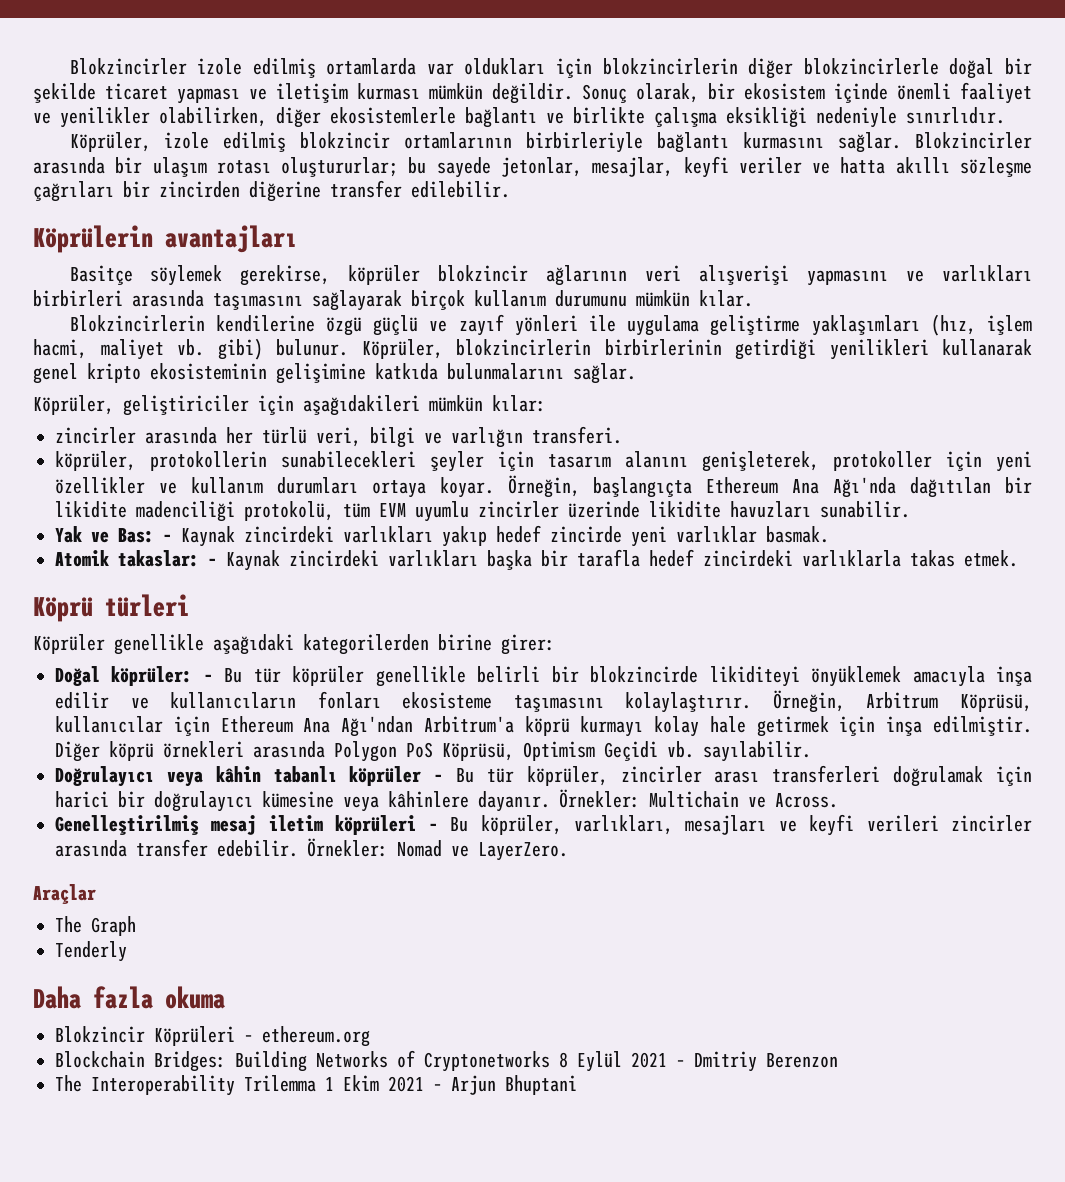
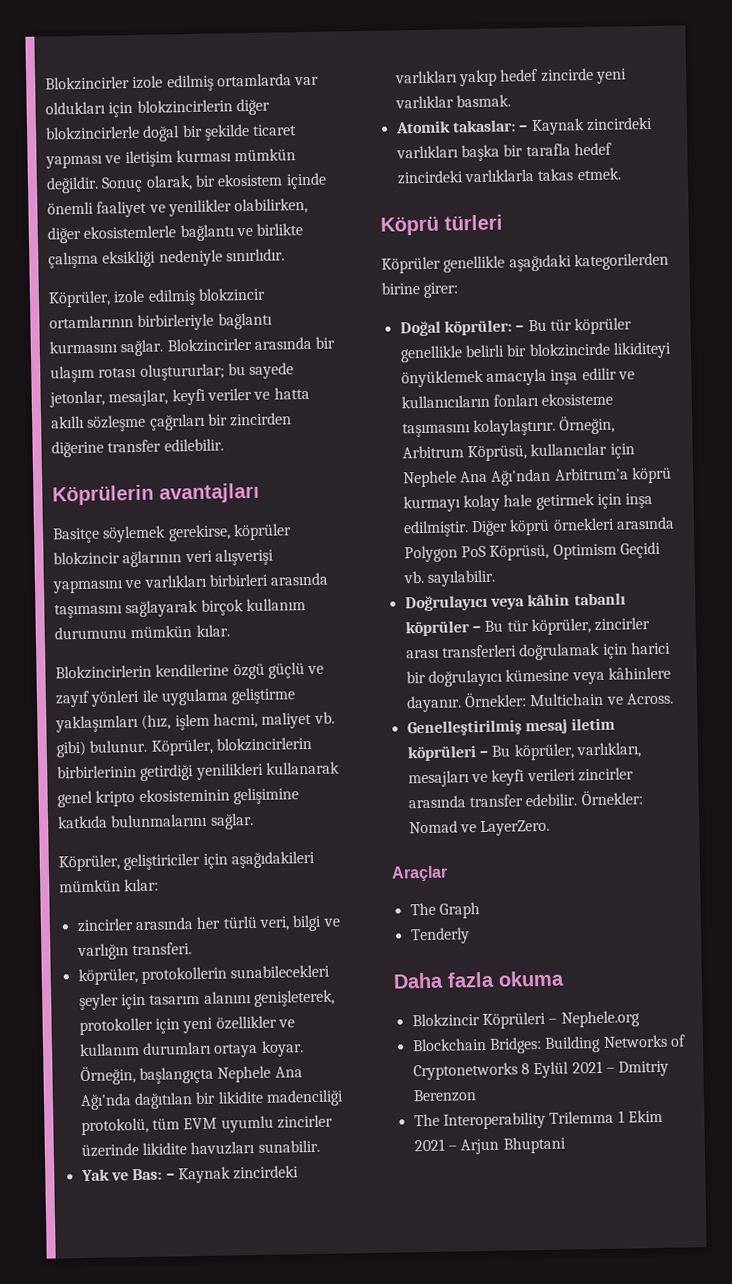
- Örneğin, başlangıçta Ethereum Ana Ağı'nda dağıtılan bir likidite madenciliği protokolü, tüm EVM uyumlu zincirler üzerinde likidite havuzları sunabilir.
+ Örneğin, başlangıçta Nephele Ana Ağı'nda dağıtılan bir likidite madenciliği protokolü, tüm EVM uyumlu zincirler üzerinde likidite havuzları sunabilir.
- Örneğin, Arbitrum Köprüsü, kullanıcılar için Ethereum Ana Ağı'ndan Arbitrum'a köprü kurmayı kolay hale getirmek için inşa edilmiştir.
+ Örneğin, Arbitrum Köprüsü, kullanıcılar için Nephele Ana Ağı'ndan Arbitrum'a köprü kurmayı kolay hale getirmek için inşa edilmiştir.
- Blokzincir Köprüleri – ethereum.org
+ Blokzincir Köprüleri – Nephele.org

